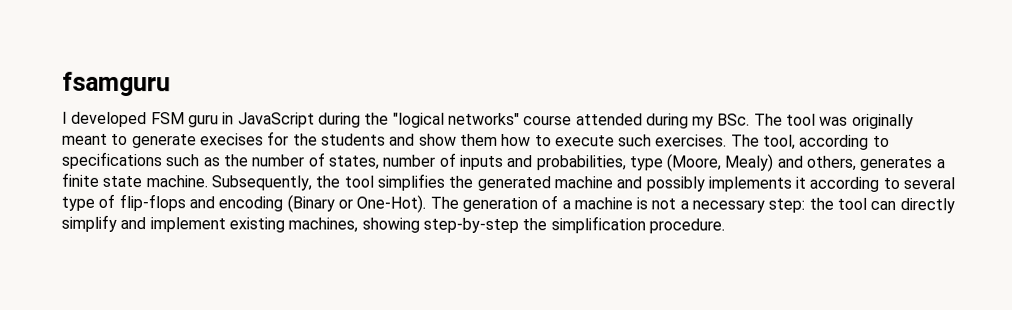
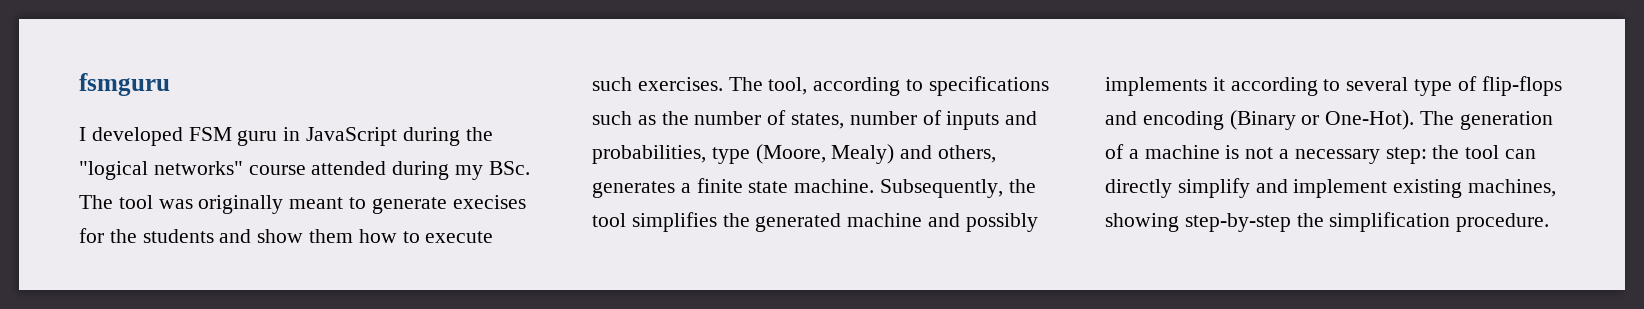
- fsamguru
+ fsmguru

